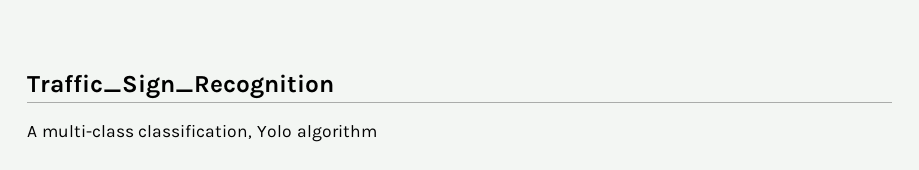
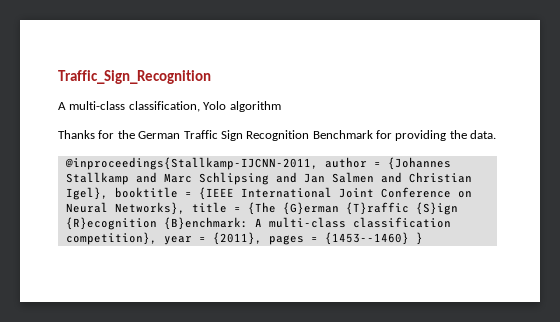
+ Thanks for the German Traffic Sign Recognition Benchmark for providing the data.
+ @inproceedings{Stallkamp-IJCNN-2011, author = {Johannes Stallkamp and Marc Schlipsing and Jan Salmen and Christian Igel}, booktitle = {IEEE International Joint Conference on Neural Networks}, title = {The {G}erman {T}raffic {S}ign {R}ecognition {B}enchmark: A multi-class classification competition}, year = {2011}, pages = {1453--1460} }

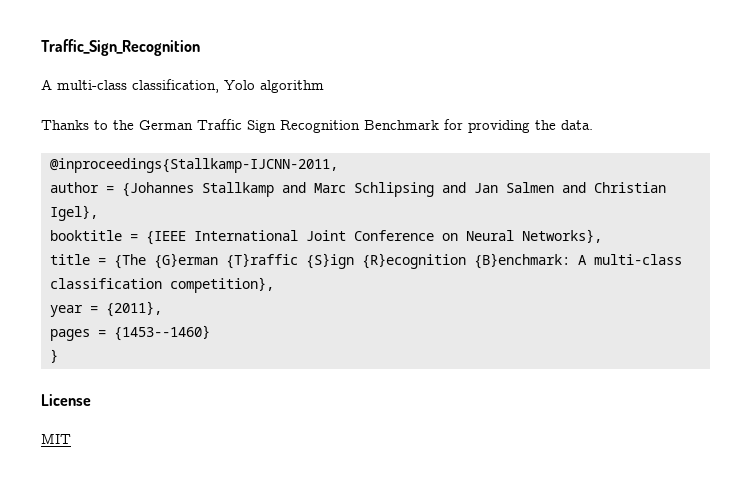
- Thanks for the German Traffic Sign Recognition Benchmark for providing the data.
+ Thanks to the German Traffic Sign Recognition Benchmark for providing the data.
- @inproceedings{Stallkamp-IJCNN-2011, author = {Johannes Stallkamp and Marc Schlipsing and Jan Salmen and Christian Igel}, booktitle = {IEEE International Joint Conference on Neural Networks}, title = {The {G}erman {T}raffic {S}ign {R}ecognition {B}enchmark: A multi-class classification competition}, year = {2011}, pages = {1453--1460} }
+ @inproceedings{Stallkamp-IJCNN-2011,
+ author = {Johannes Stallkamp and Marc Schlipsing and Jan Salmen and Christian Igel},
+ booktitle = {IEEE International Joint Conference on Neural Networks},
+ title = {The {G}erman {T}raffic {S}ign {R}ecognition {B}enchmark: A multi-class classification competition},
+ year = {2011},
+ pages = {1453--1460}
+ }
+ License
+ MIT

